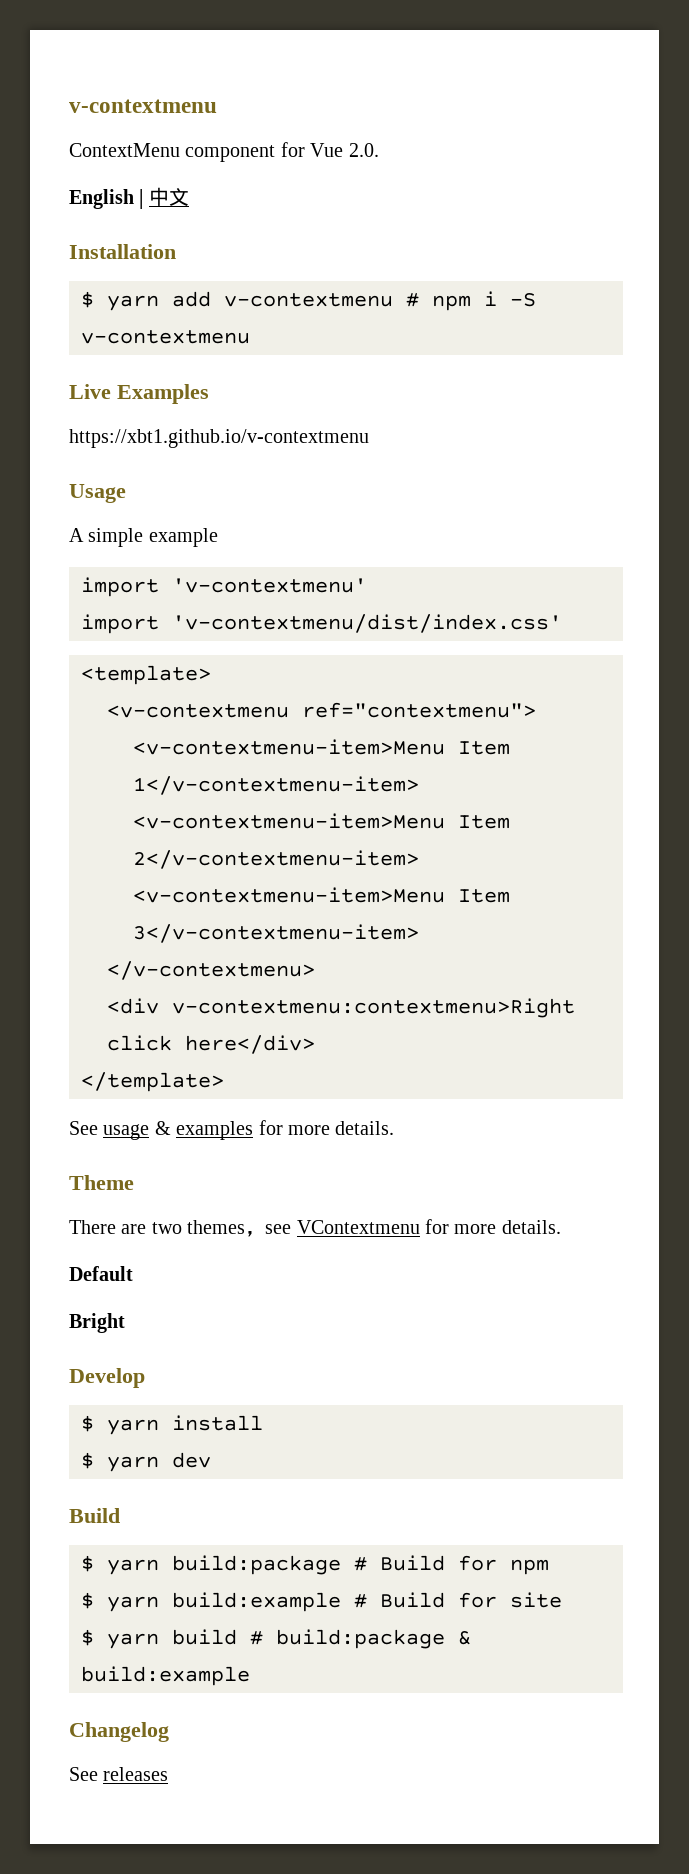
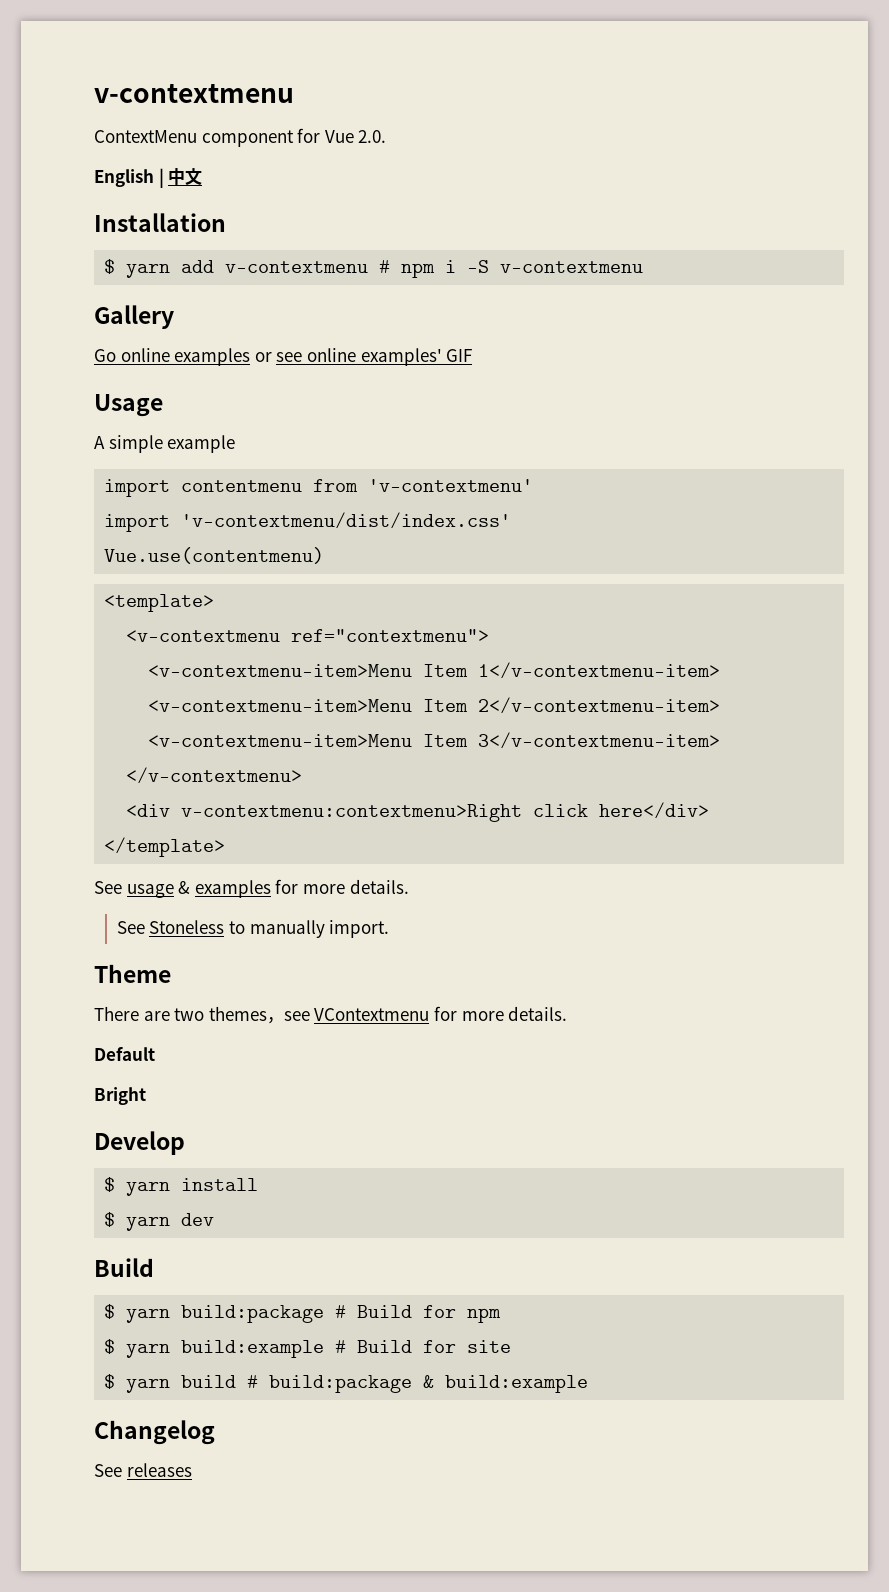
- Live Examples
- https://xbt1.github.io/v-contextmenu
+ Gallery
+ Go online examples or see online examples' GIF
- import 'v-contextmenu'
+ import contentmenu from 'v-contextmenu'
+ Vue.use(contentmenu)
+ See Stoneless to manually import.

